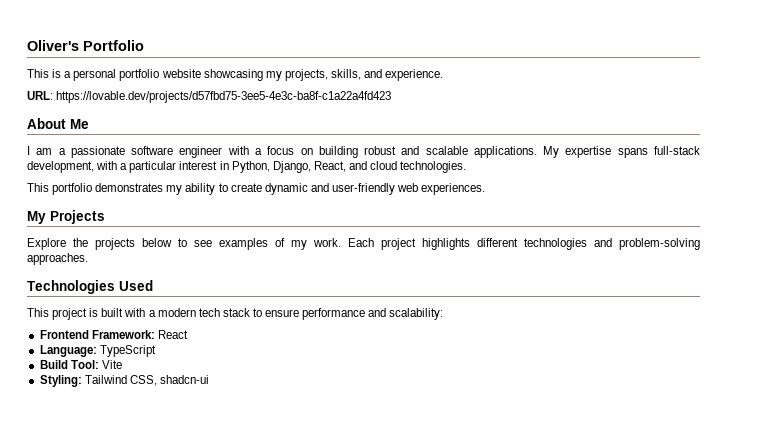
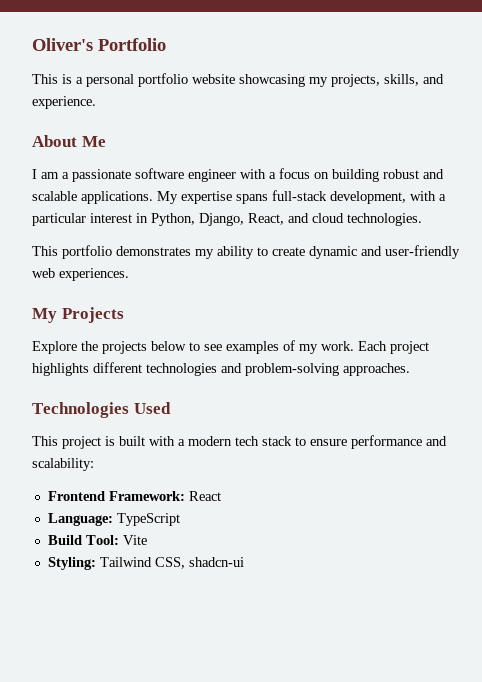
- URL: https://lovable.dev/projects/d57fbd75-3ee5-4e3c-ba8f-c1a22a4fd423

